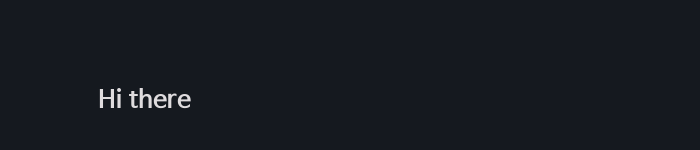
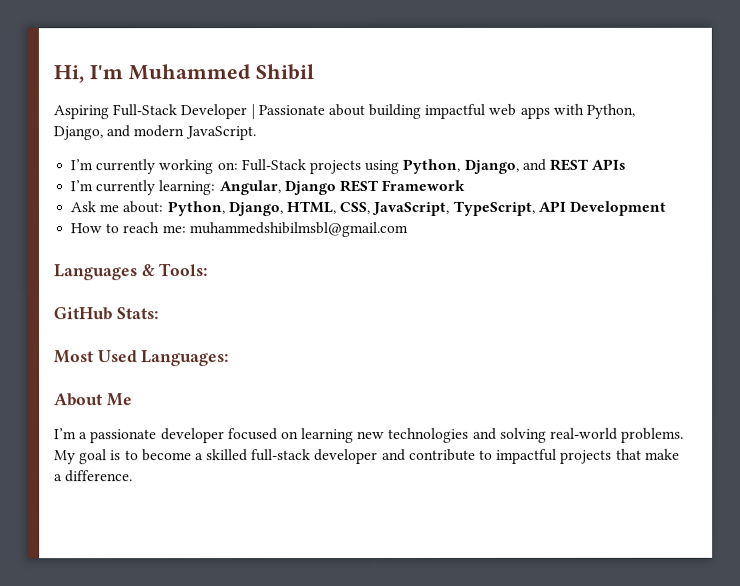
- Hi there
+ Hi, I'm Muhammed Shibil
+ Aspiring Full-Stack Developer | Passionate about building impactful web apps with Python, Django, and modern JavaScript.
+ I’m currently working on: Full-Stack projects using Python, Django, and REST APIs
+ I’m currently learning: Angular, Django REST Framework
+ Ask me about: Python, Django, HTML, CSS, JavaScript, TypeScript, API Development
+ How to reach me: muhammedshibilmsbl@gmail.com
+ Languages & Tools:
+ GitHub Stats:
+ Most Used Languages:
+ About Me
+ I’m a passionate developer focused on learning new technologies and solving real-world problems. My goal is to become a skilled full-stack developer and contribute to impactful projects that make a difference.

